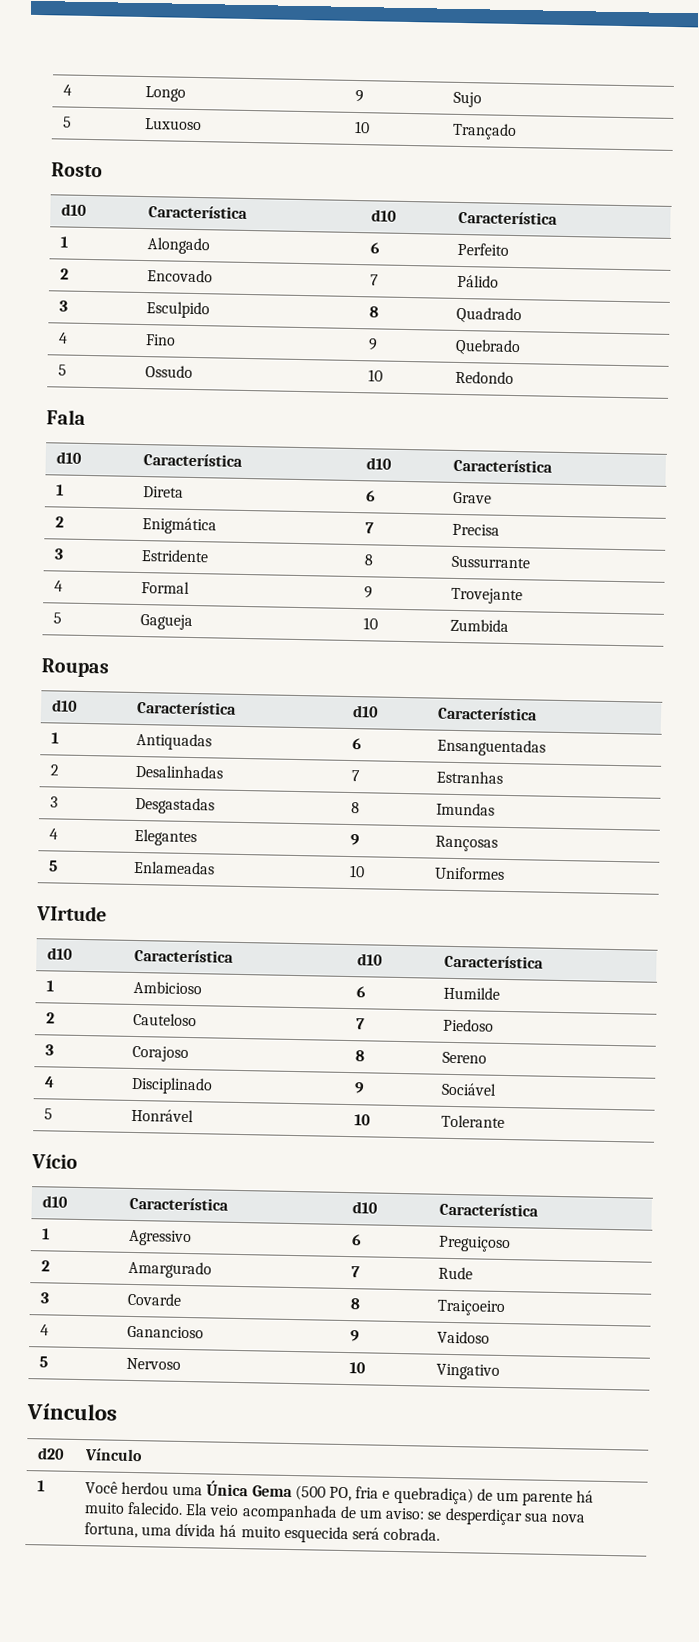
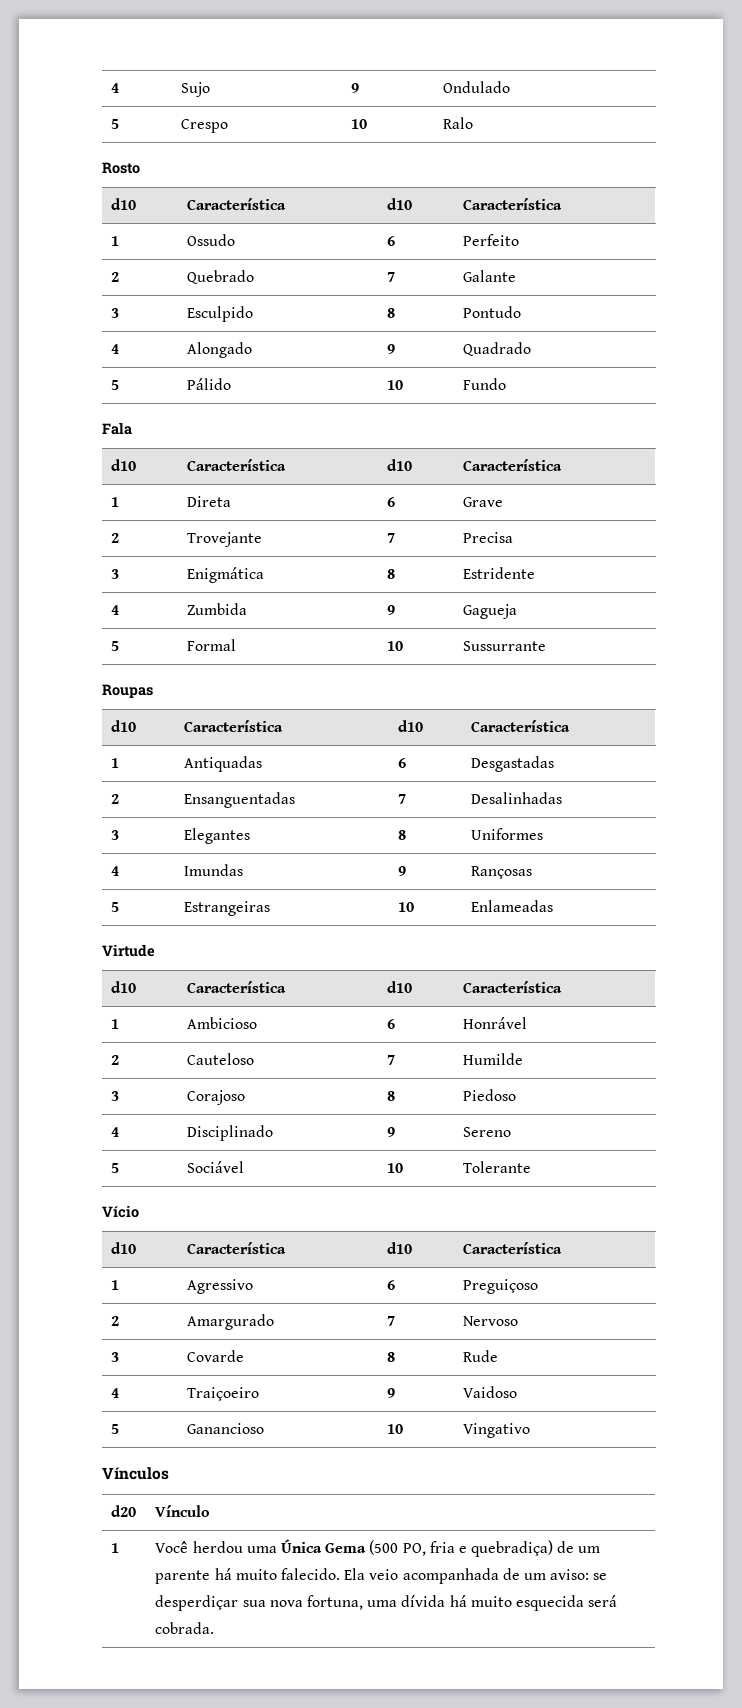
- 4 | Longo | 9 | Sujo
- 5 | Luxuoso | 10 | Trançado
+ 4 | Sujo | 9 | Ondulado
+ 5 | Crespo | 10 | Ralo
- 1 | Alongado | 6 | Perfeito
+ 1 | Ossudo | 6 | Perfeito
- 2 | Encovado | 7 | Pálido
+ 2 | Quebrado | 7 | Galante
- 3 | Esculpido | 8 | Quadrado
- 4 | Fino | 9 | Quebrado
- 5 | Ossudo | 10 | Redondo
+ 3 | Esculpido | 8 | Pontudo
+ 4 | Alongado | 9 | Quadrado
+ 5 | Pálido | 10 | Fundo
- 2 | Enigmática | 7 | Precisa
+ 2 | Trovejante | 7 | Precisa
- 3 | Estridente | 8 | Sussurrante
- 4 | Formal | 9 | Trovejante
- 5 | Gagueja | 10 | Zumbida
+ 3 | Enigmática | 8 | Estridente
+ 4 | Zumbida | 9 | Gagueja
+ 5 | Formal | 10 | Sussurrante
- 1 | Antiquadas | 6 | Ensanguentadas
- 2 | Desalinhadas | 7 | Estranhas
- 3 | Desgastadas | 8 | Imundas
- 4 | Elegantes | 9 | Rançosas
+ 1 | Antiquadas | 6 | Desgastadas
+ 2 | Ensanguentadas | 7 | Desalinhadas
+ 3 | Elegantes | 8 | Uniformes
+ 4 | Imundas | 9 | Rançosas
- 5 | Enlameadas | 10 | Uniformes
- VIrtude
+ 5 | Estrangeiras | 10 | Enlameadas
+ Virtude
- 1 | Ambicioso | 6 | Humilde
+ 1 | Ambicioso | 6 | Honrável
- 2 | Cauteloso | 7 | Piedoso
+ 2 | Cauteloso | 7 | Humilde
- 3 | Corajoso | 8 | Sereno
+ 3 | Corajoso | 8 | Piedoso
- 4 | Disciplinado | 9 | Sociável
- 5 | Honrável | 10 | Tolerante
+ 4 | Disciplinado | 9 | Sereno
+ 5 | Sociável | 10 | Tolerante
- 2 | Amargurado | 7 | Rude
+ 2 | Amargurado | 7 | Nervoso
- 3 | Covarde | 8 | Traiçoeiro
- 4 | Ganancioso | 9 | Vaidoso
+ 3 | Covarde | 8 | Rude
+ 4 | Traiçoeiro | 9 | Vaidoso
- 5 | Nervoso | 10 | Vingativo
+ 5 | Ganancioso | 10 | Vingativo

